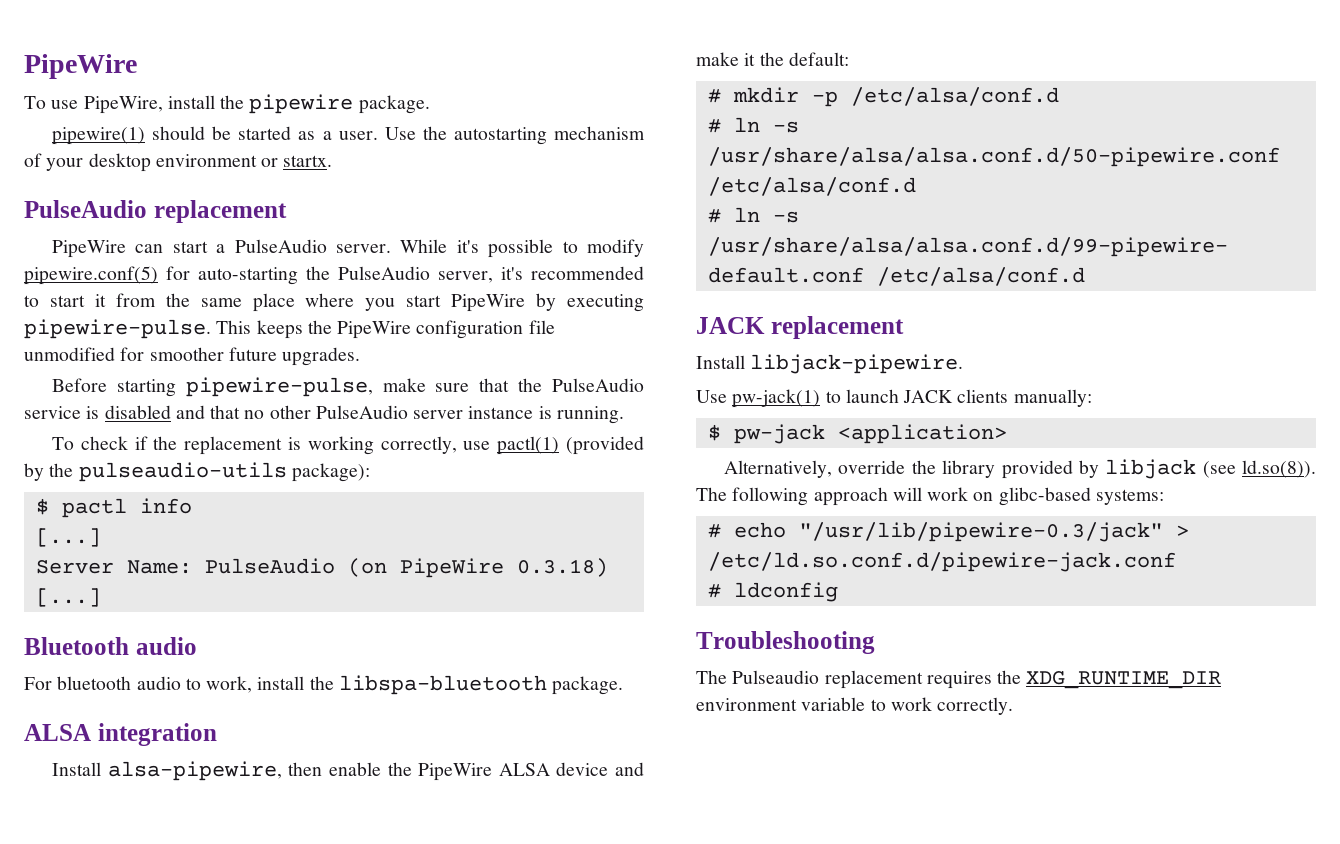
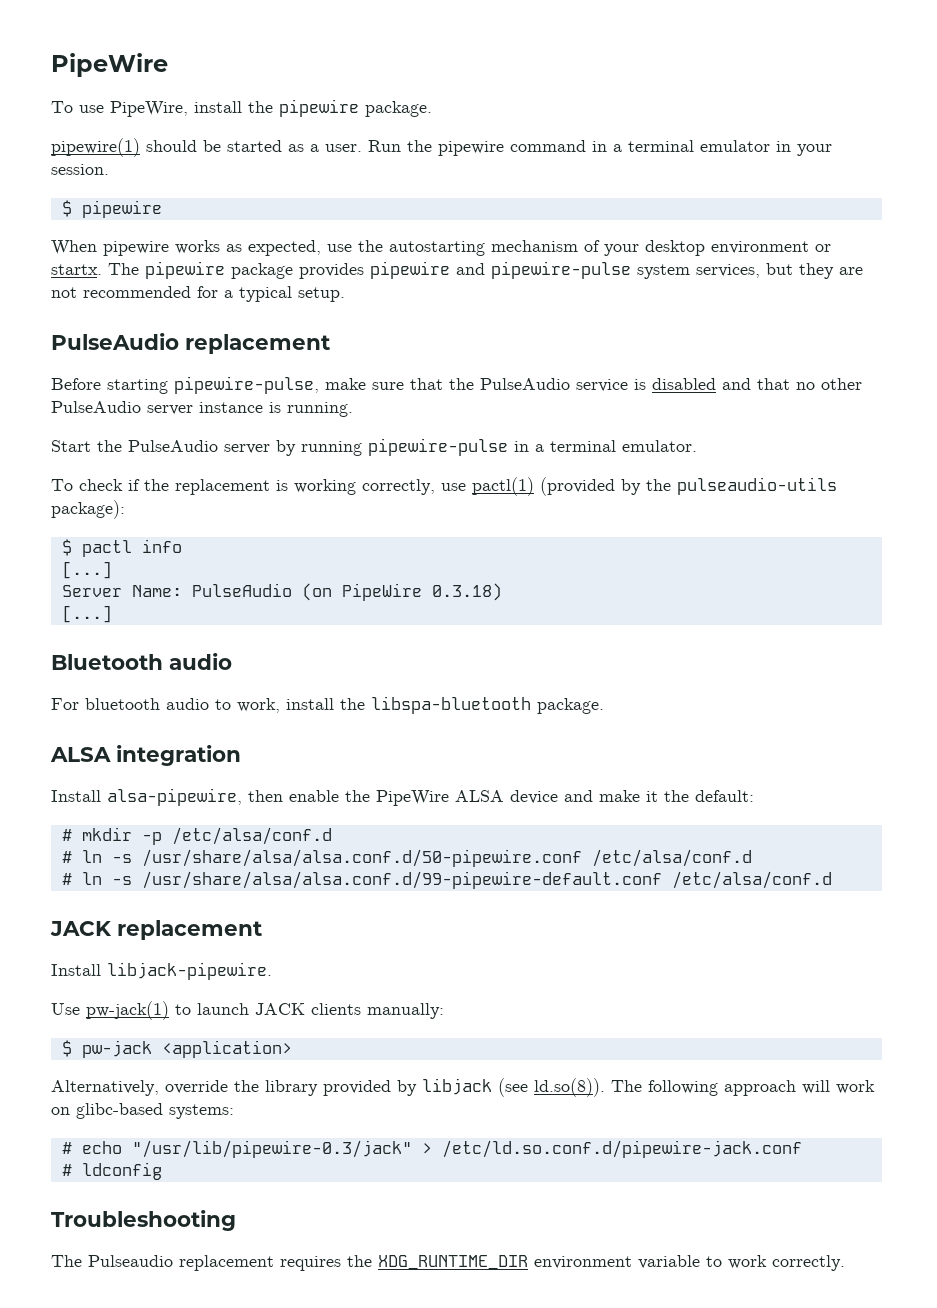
- Use the autostarting mechanism of your desktop environment or startx.
+ Run the pipewire command in a terminal emulator in your session.
+ $ pipewire
+ When pipewire works as expected, use the autostarting mechanism of your desktop environment or startx. The pipewire package provides pipewire and pipewire-pulse system services, but they are not recommended for a typical setup.
  PulseAudio replacement
- PipeWire can start a PulseAudio server. While it's possible to modify pipewire.conf(5) for auto-starting the PulseAudio server, it's recommended to start it from the same place where you start PipeWire by executing pipewire-pulse. This keeps the PipeWire configuration file unmodified for smoother future upgrades.
+ Start the PulseAudio server by running pipewire-pulse in a terminal emulator.

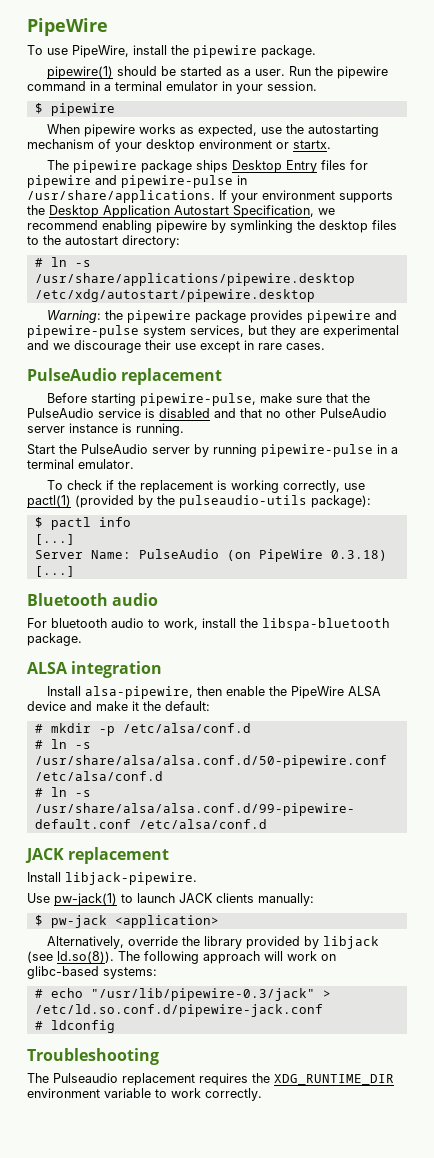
- When pipewire works as expected, use the autostarting mechanism of your desktop environment or startx. The pipewire package provides pipewire and pipewire-pulse system services, but they are not recommended for a typical setup.
+ When pipewire works as expected, use the autostarting mechanism of your desktop environment or startx.
+ The pipewire package ships Desktop Entry files for pipewire and pipewire-pulse in /usr/share/applications. If your environment supports the Desktop Application Autostart Specification, we recommend enabling pipewire by symlinking the desktop files to the autostart directory:
+ # ln -s /usr/share/applications/pipewire.desktop /etc/xdg/autostart/pipewire.desktop
+ Warning: the pipewire package provides pipewire and pipewire-pulse system services, but they are experimental and we discourage their use except in rare cases.

